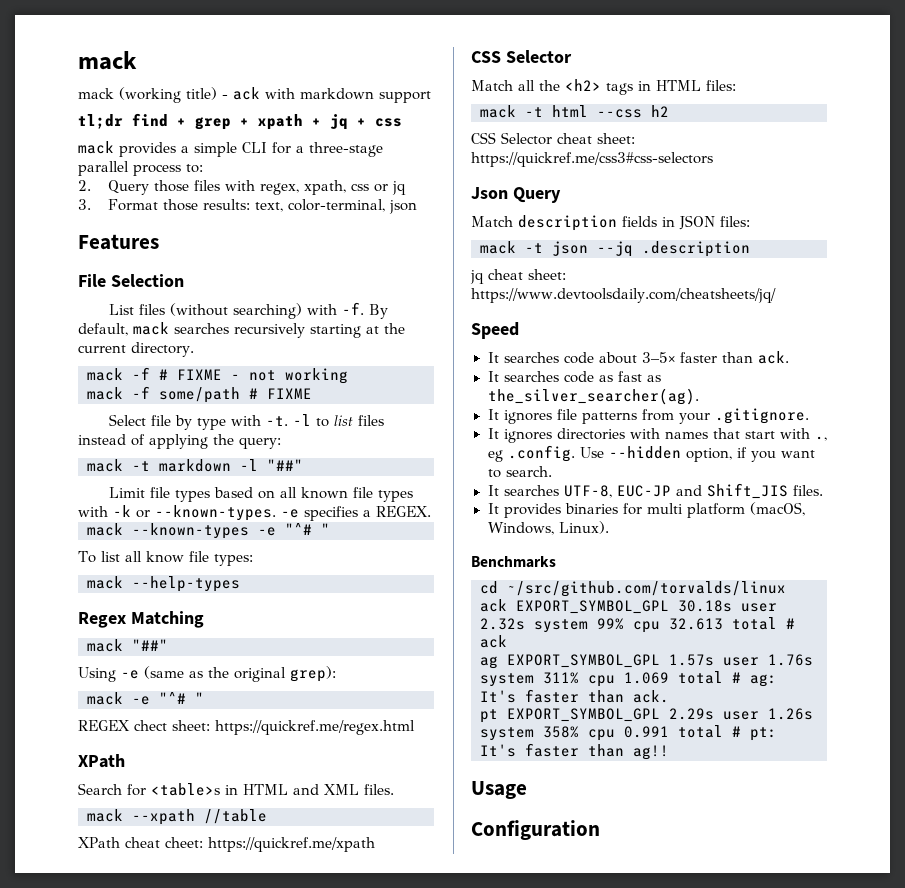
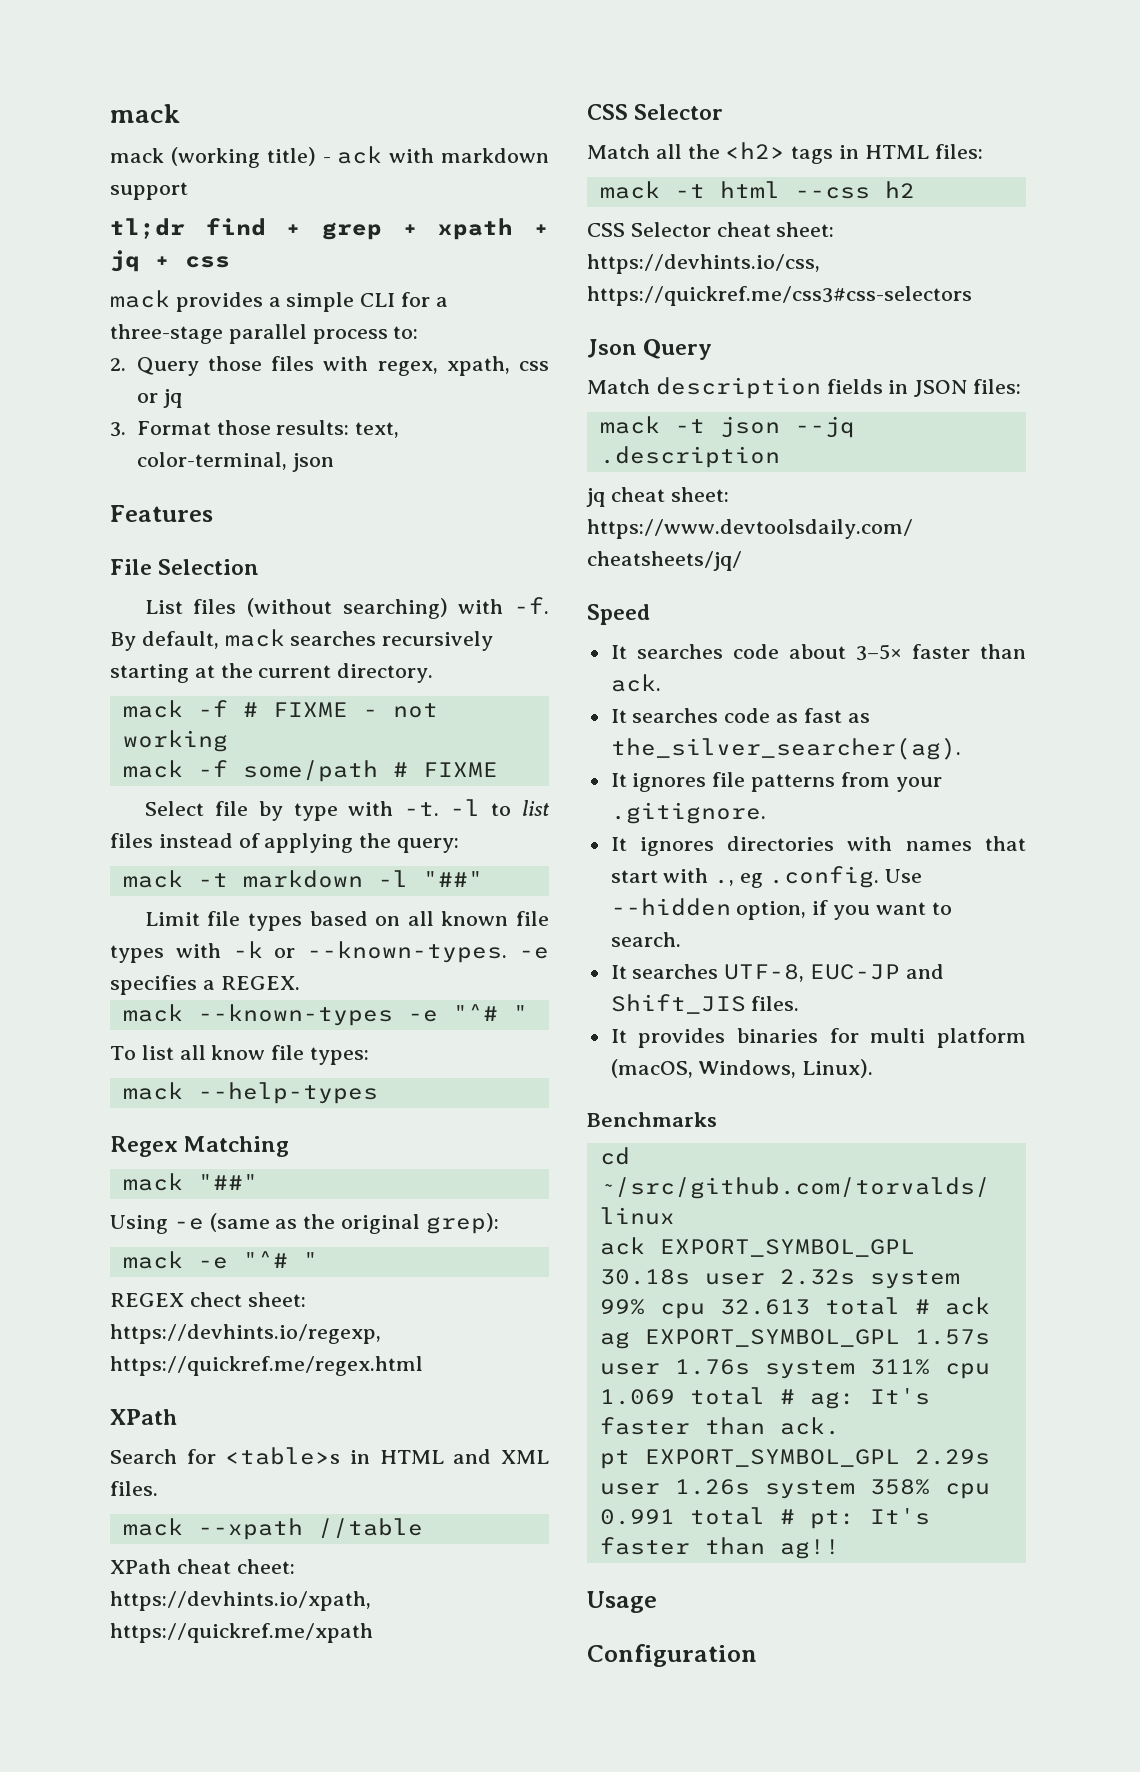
- REGEX chect sheet: https://quickref.me/regex.html
+ REGEX chect sheet: https://devhints.io/regexp, https://quickref.me/regex.html
- XPath cheat cheet: https://quickref.me/xpath
+ XPath cheat cheet: https://devhints.io/xpath, https://quickref.me/xpath
- CSS Selector cheat sheet: https://quickref.me/css3#css-selectors
+ CSS Selector cheat sheet: https://devhints.io/css, https://quickref.me/css3#css-selectors

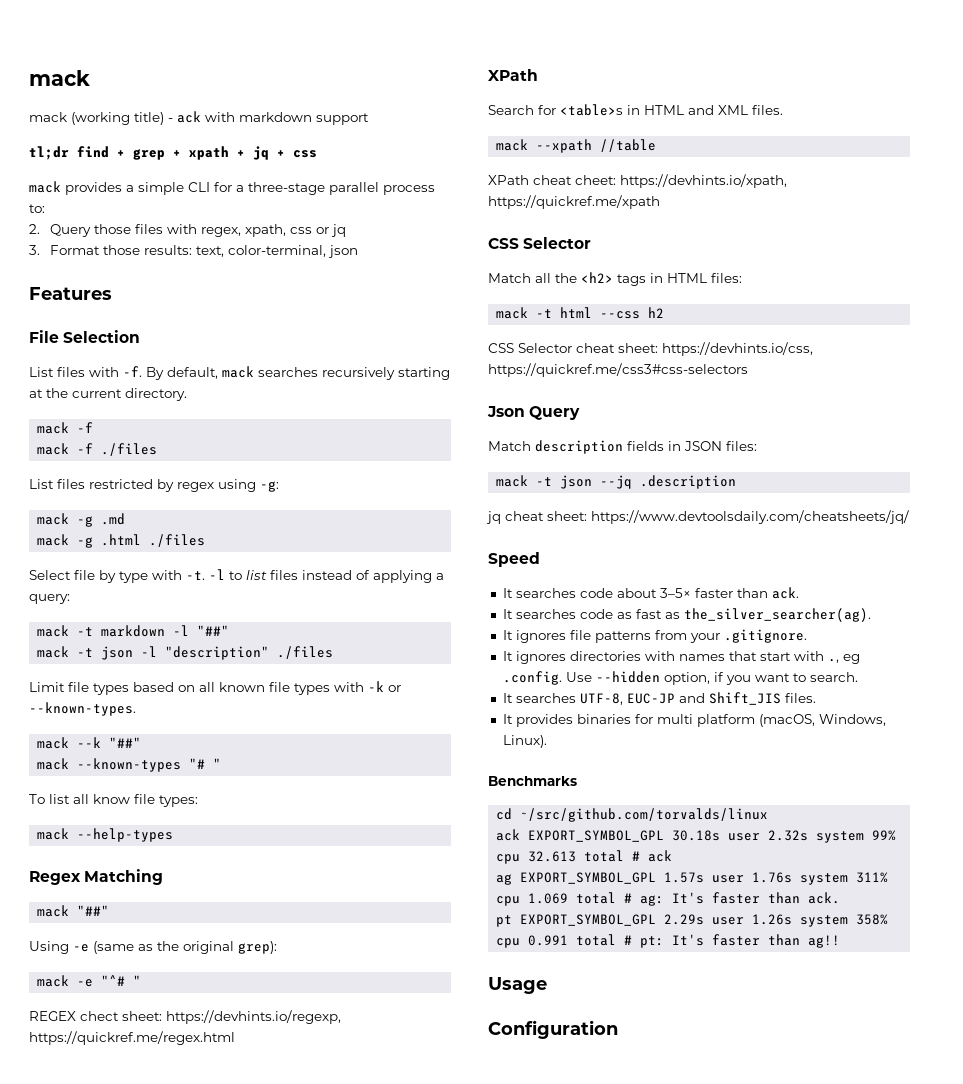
- List files (without searching) with -f.
+ List files with -f.
  By default, mack searches recursively starting at the current directory.
- mack -f # FIXME - not working
- mack -f some/path # FIXME
+ mack -f
+ mack -f ./files
+ List files restricted by regex using -g:
+ mack -g .md
+ mack -g .html ./files
- -l to list files instead of applying the query:
+ -l to list files instead of applying a query:
+ mack -t json -l "description" ./files
- Limit file types based on all known file types with -k or --known-types. -e specifies a REGEX.
+ Limit file types based on all known file types with -k or --known-types.
+ mack --k "##"
- mack --known-types -e "^# "
+ mack --known-types "# "

